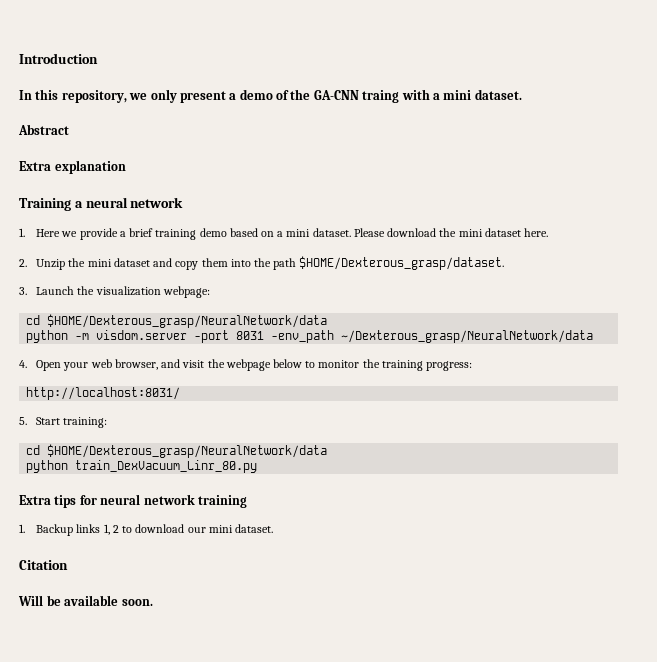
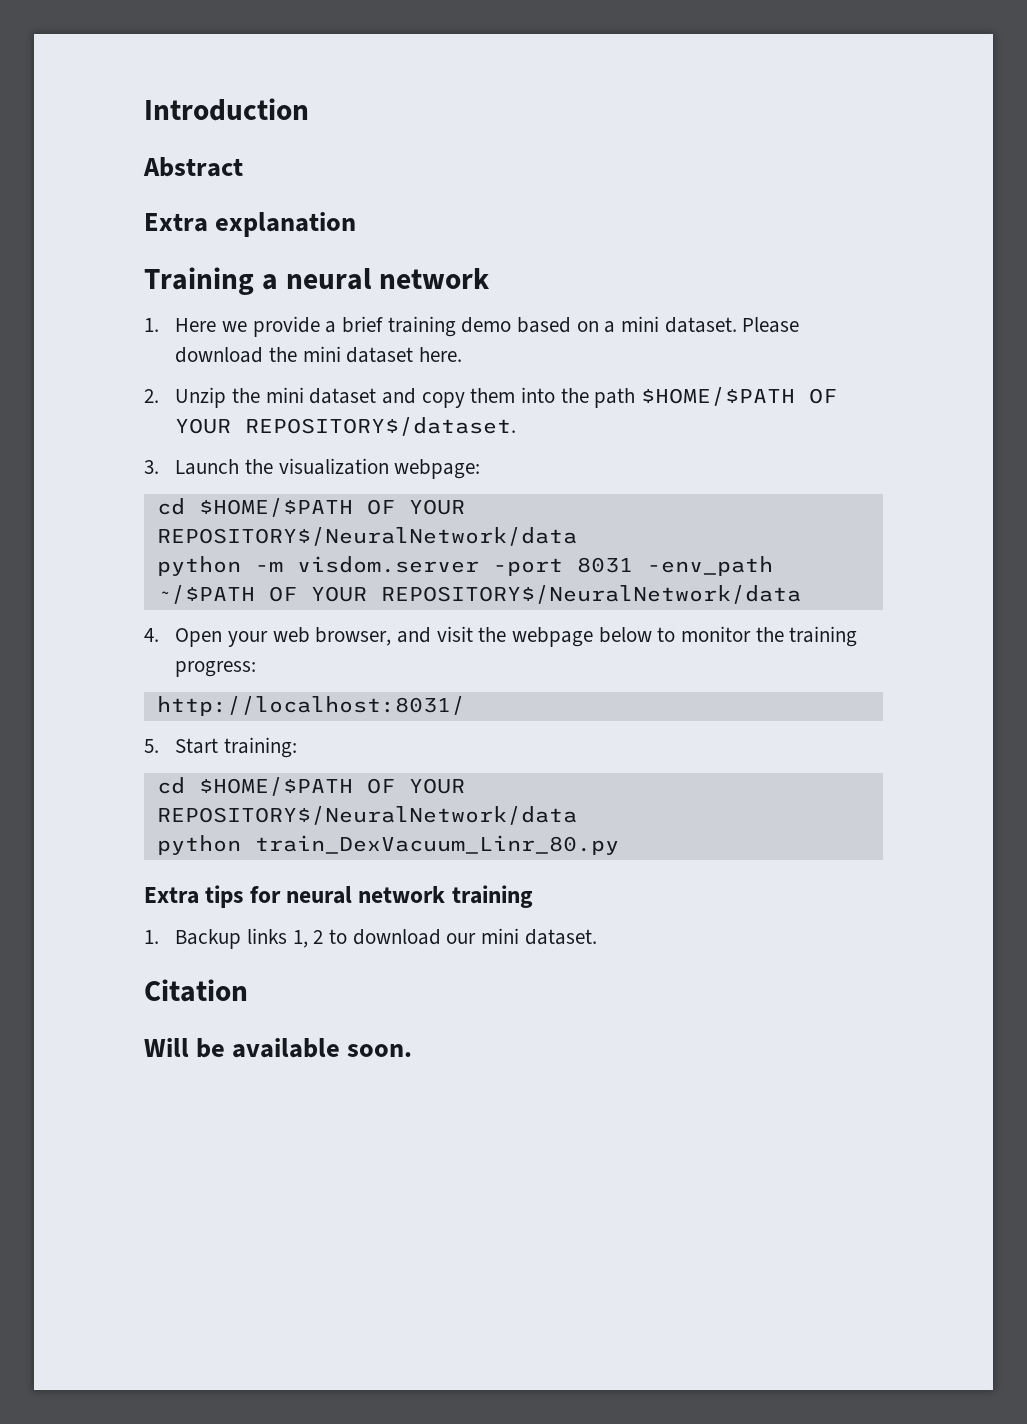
- In this repository, we only present a demo of the GA-CNN traing with a mini dataset.
- 2. Unzip the mini dataset and copy them into the path $HOME/Dexterous_grasp/dataset.
+ 2. Unzip the mini dataset and copy them into the path $HOME/$PATH OF YOUR REPOSITORY$/dataset.
  3. Launch the visualization webpage:
- cd $HOME/Dexterous_grasp/NeuralNetwork/data
+ cd $HOME/$PATH OF YOUR REPOSITORY$/NeuralNetwork/data
- python -m visdom.server -port 8031 -env_path ~/Dexterous_grasp/NeuralNetwork/data
+ python -m visdom.server -port 8031 -env_path ~/$PATH OF YOUR REPOSITORY$/NeuralNetwork/data
  5. Start training:
- cd $HOME/Dexterous_grasp/NeuralNetwork/data
+ cd $HOME/$PATH OF YOUR REPOSITORY$/NeuralNetwork/data

